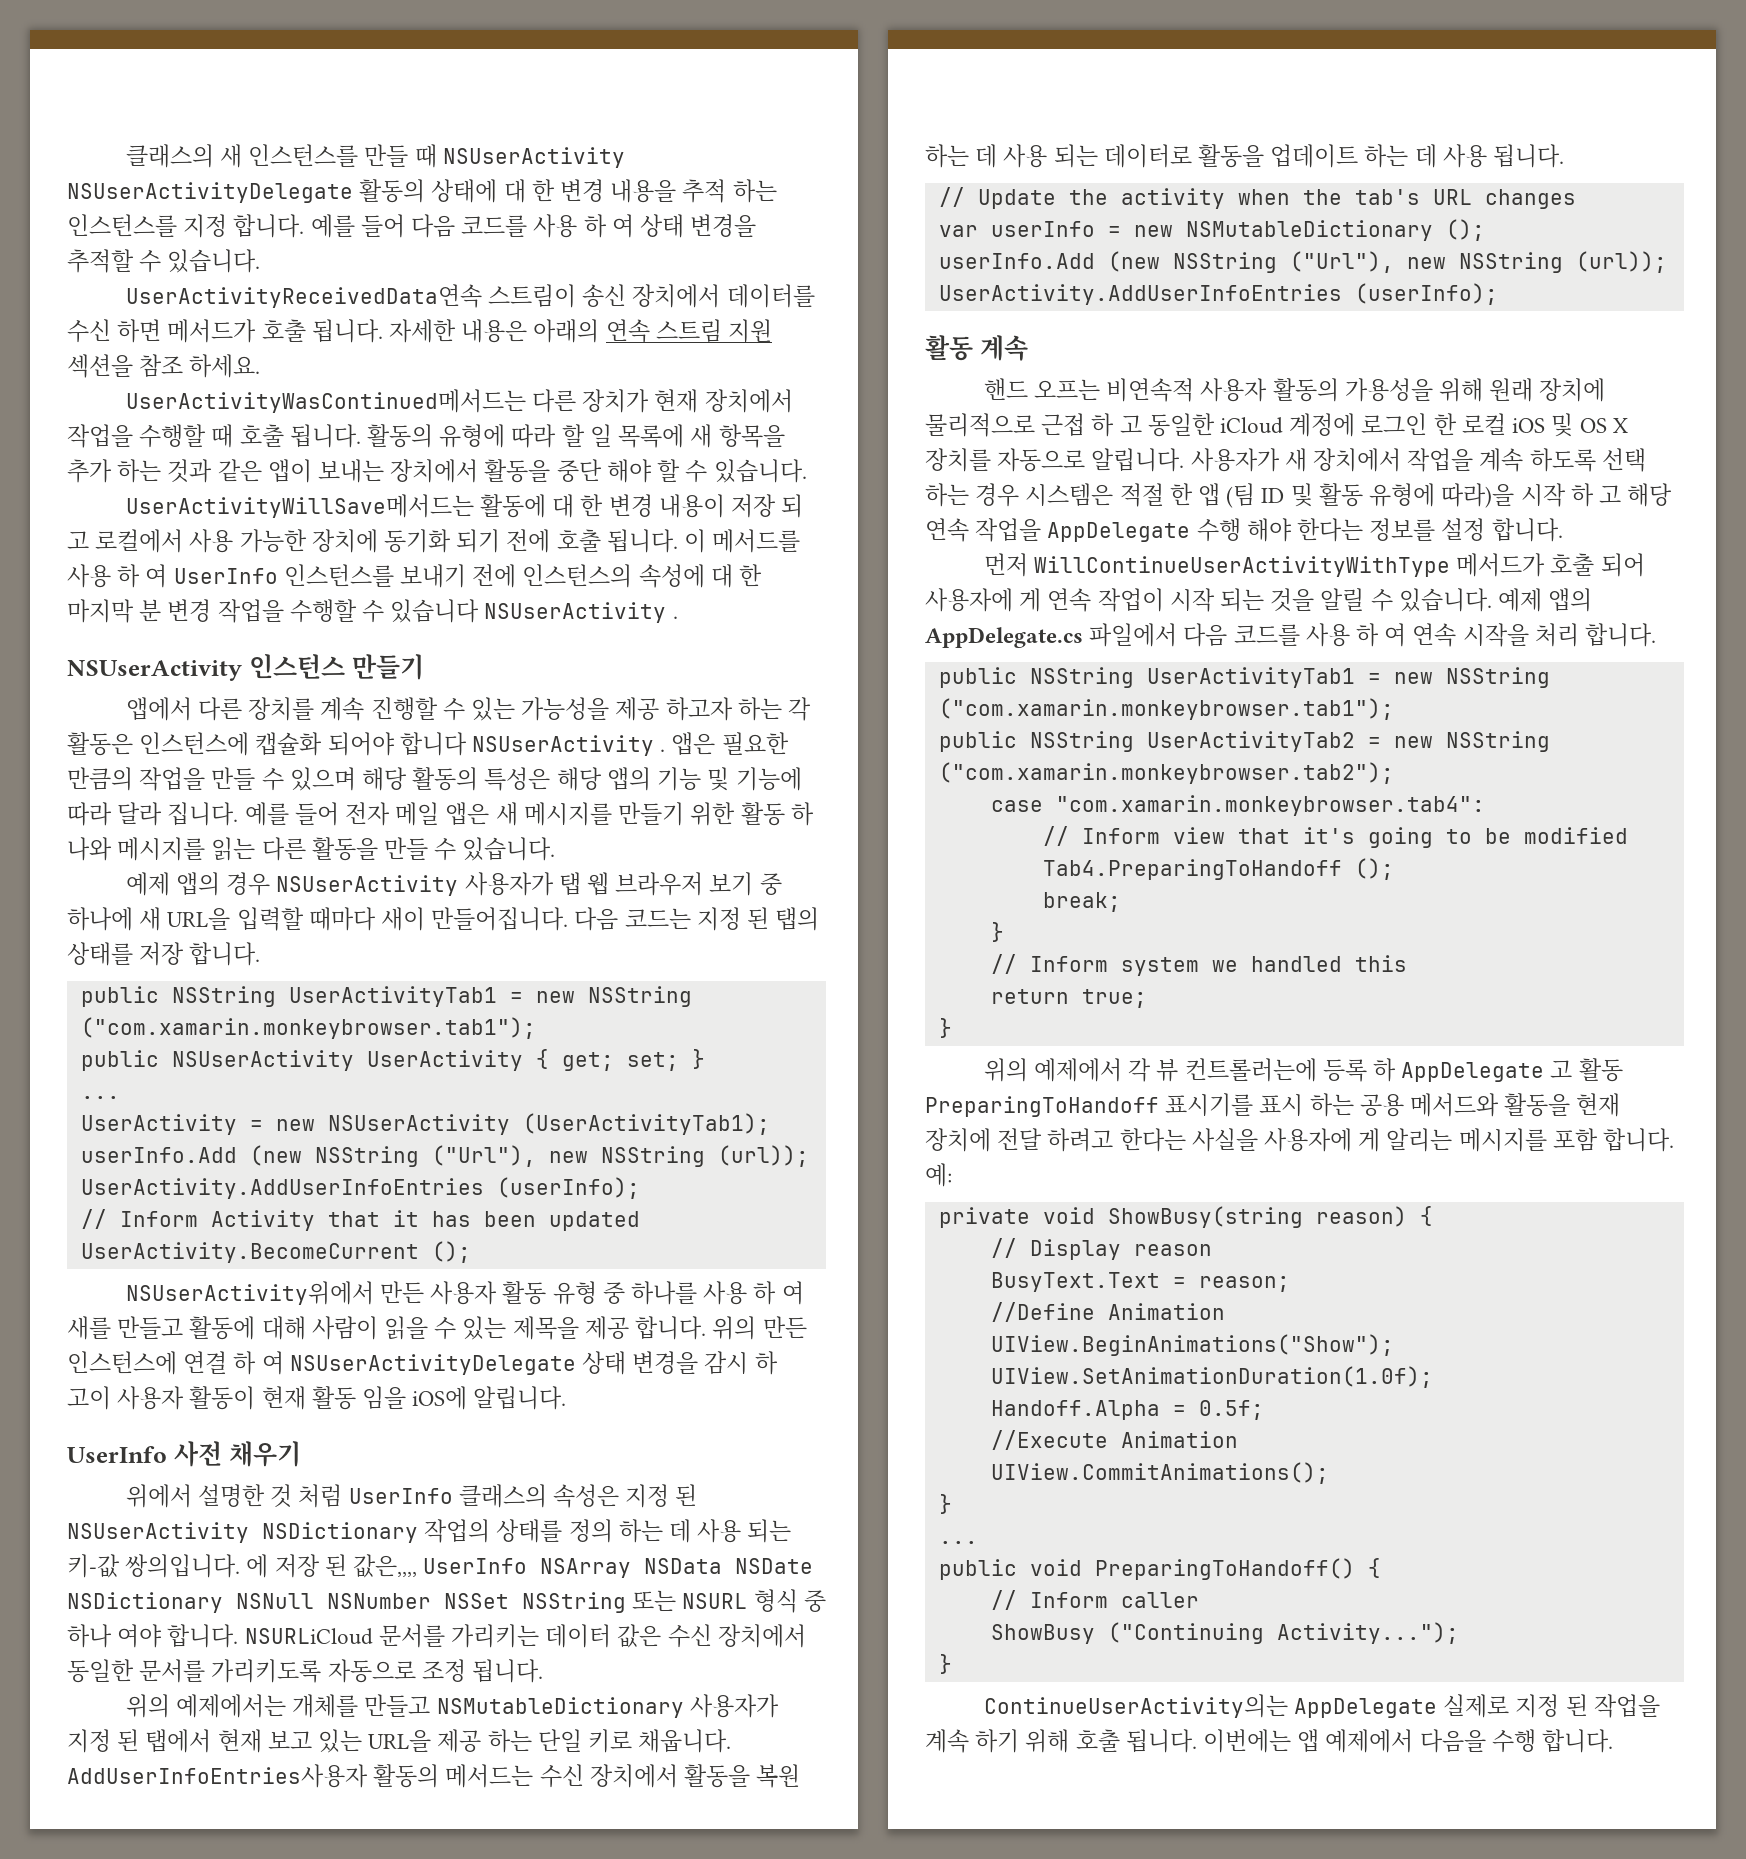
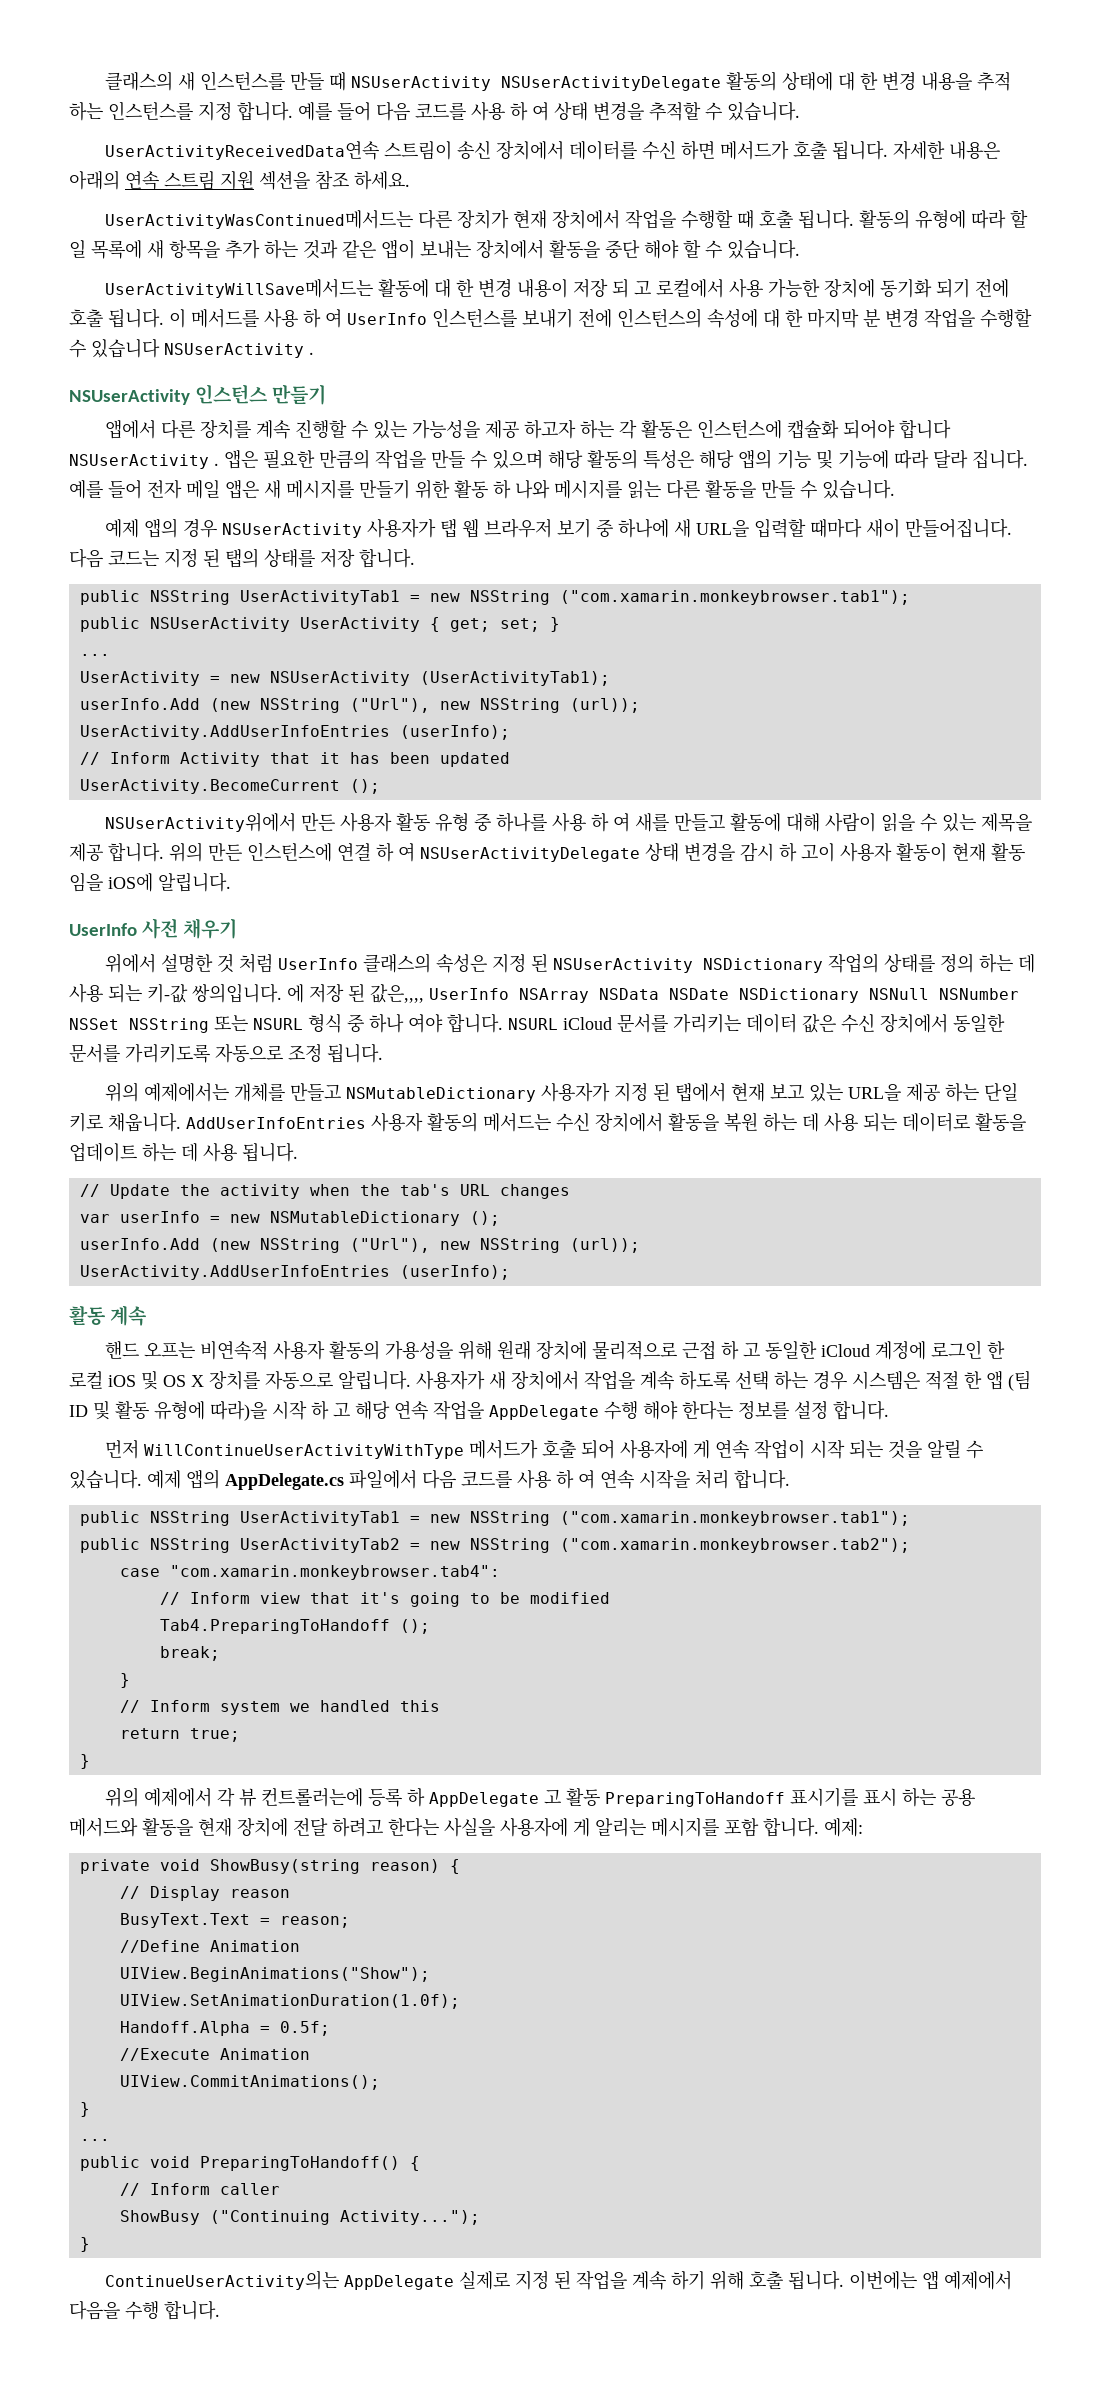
- NSURLiCloud 문서를 가리키는 데이터 값은 수신 장치에서 동일한 문서를 가리키도록 자동으로 조정 됩니다.
+ NSURL iCloud 문서를 가리키는 데이터 값은 수신 장치에서 동일한 문서를 가리키도록 자동으로 조정 됩니다.
- AddUserInfoEntries사용자 활동의 메서드는 수신 장치에서 활동을 복원 하는 데 사용 되는 데이터로 활동을 업데이트 하는 데 사용 됩니다.
+ AddUserInfoEntries 사용자 활동의 메서드는 수신 장치에서 활동을 복원 하는 데 사용 되는 데이터로 활동을 업데이트 하는 데 사용 됩니다.
- 예:
+ 예제:

